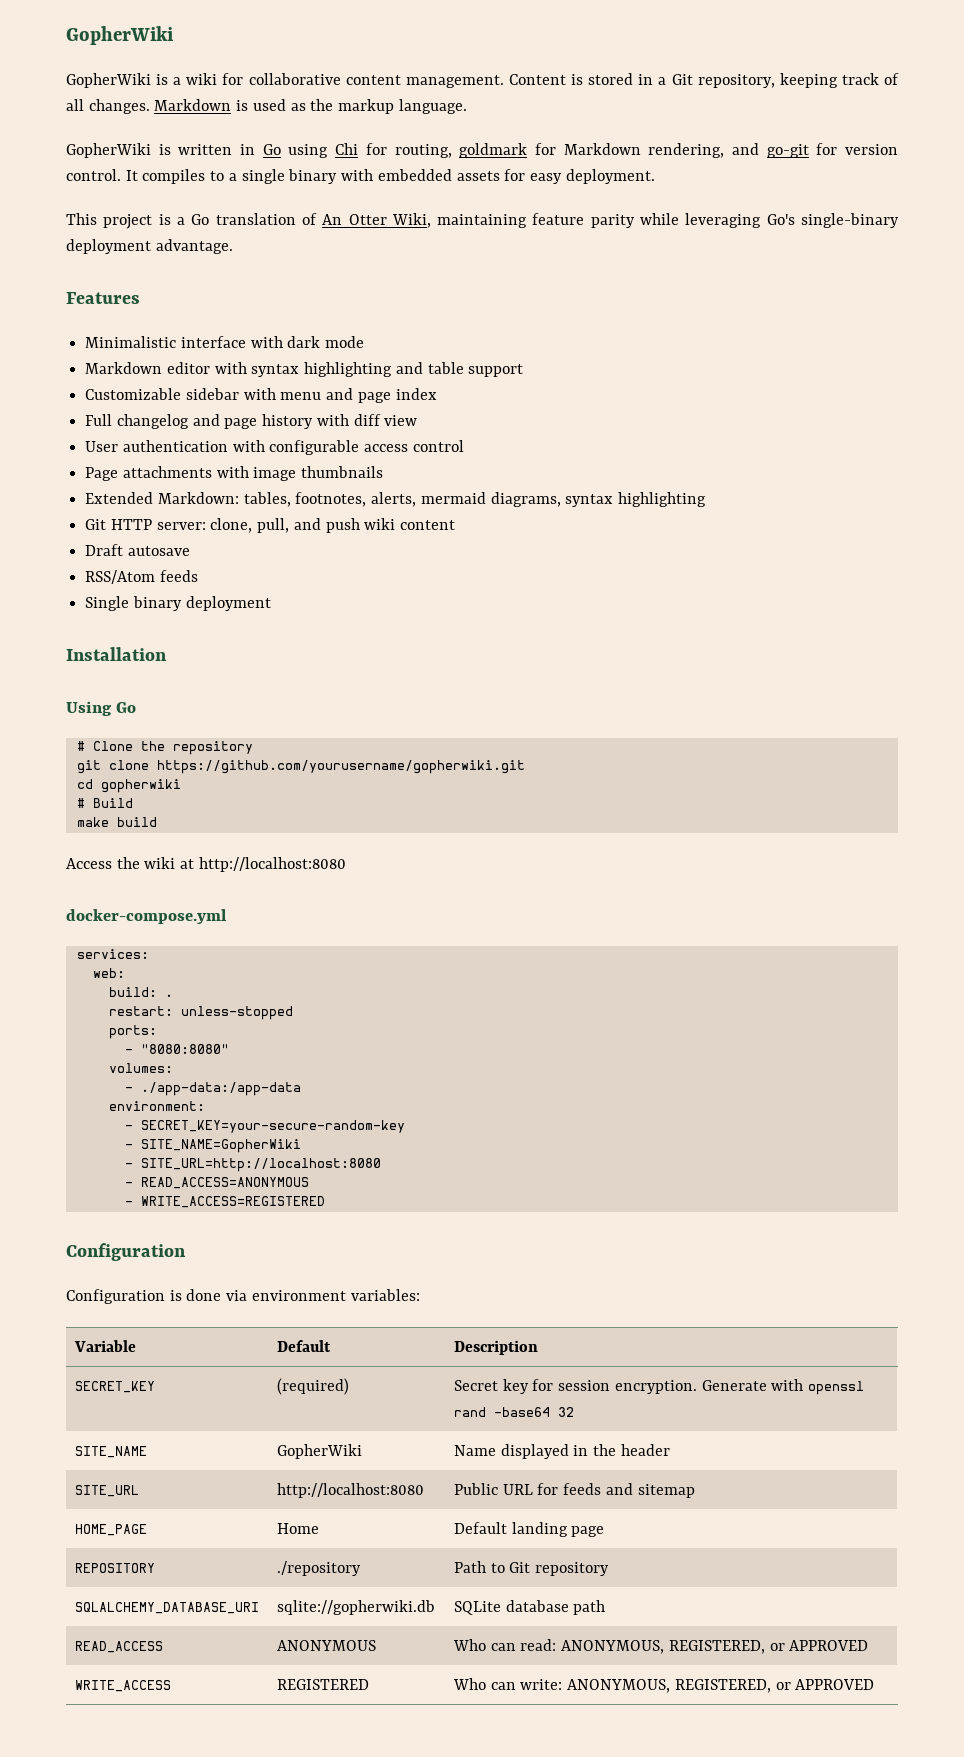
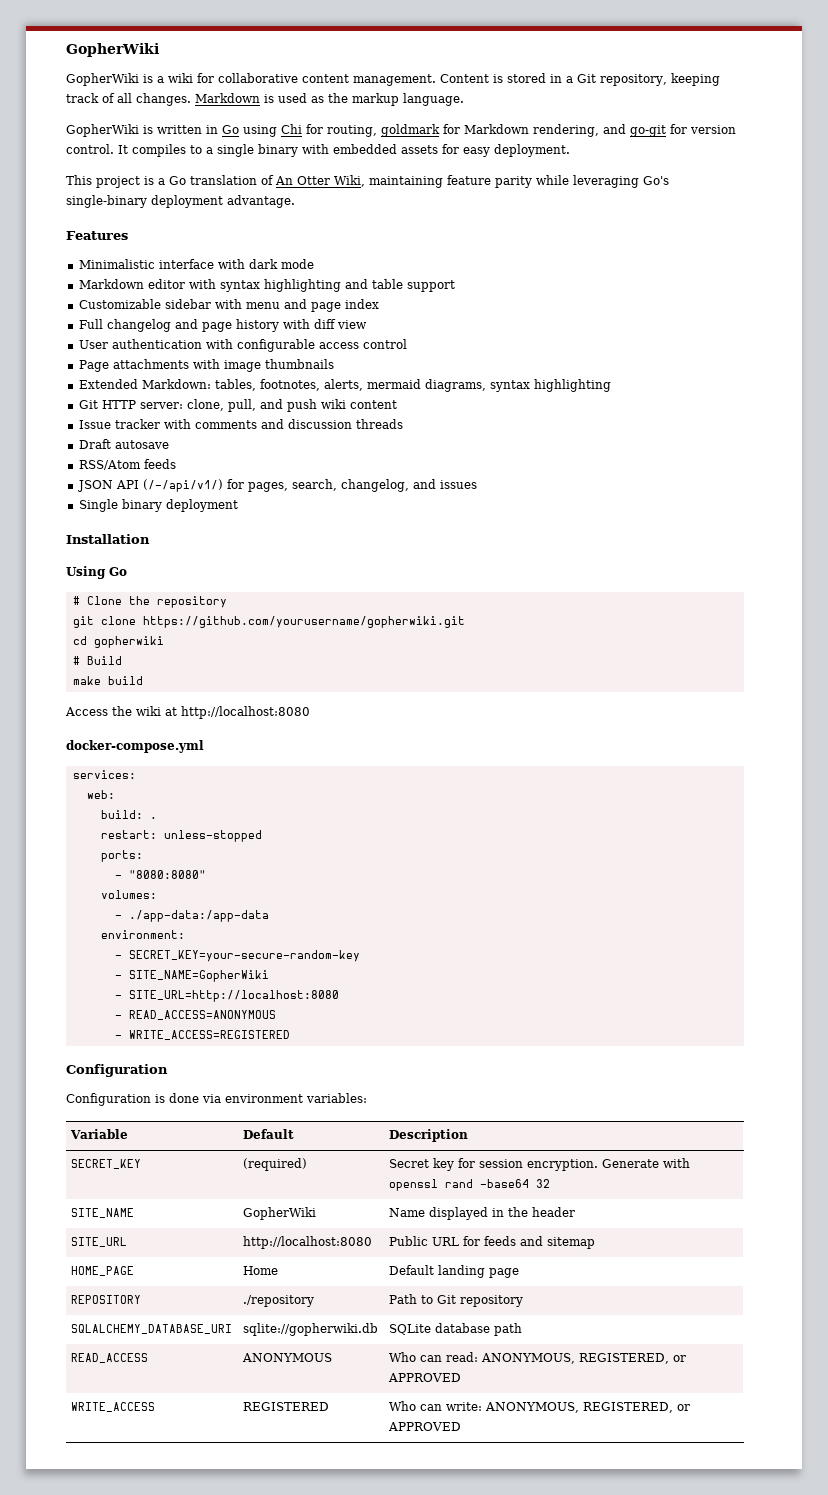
+ Issue tracker with comments and discussion threads
  Draft autosave
  RSS/Atom feeds
+ JSON API (/-/api/v1/) for pages, search, changelog, and issues

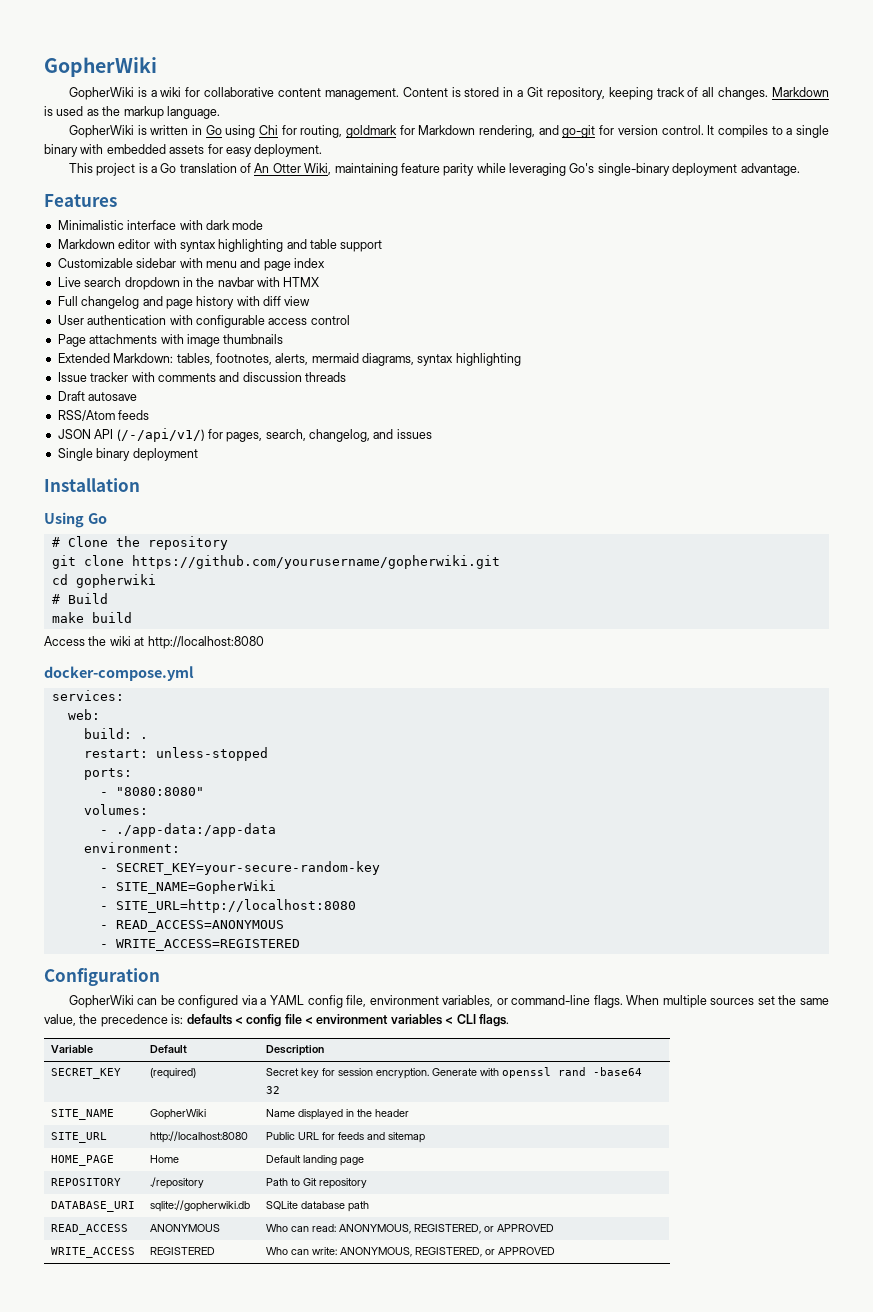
+ Live search dropdown in the navbar with HTMX
- Git HTTP server: clone, pull, and push wiki content
- Configuration is done via environment variables:
+ GopherWiki can be configured via a YAML config file, environment variables, or command-line flags. When multiple sources set the same value, the precedence is: defaults < config file < environment variables < CLI flags.
- SQLALCHEMY_DATABASE_URI | sqlite://gopherwiki.db | SQLite database path
+ DATABASE_URI | sqlite://gopherwiki.db | SQLite database path

